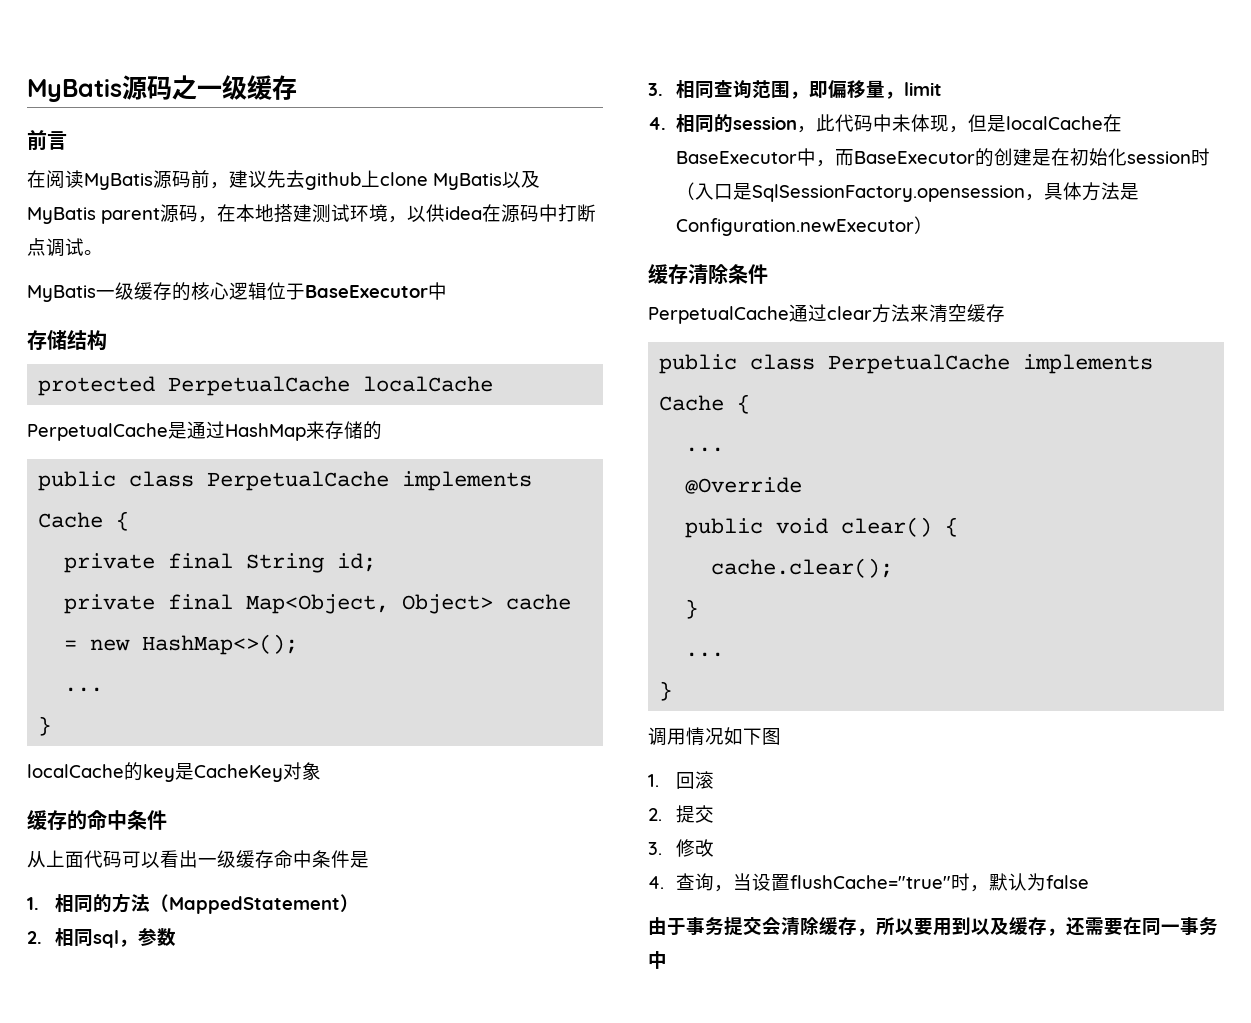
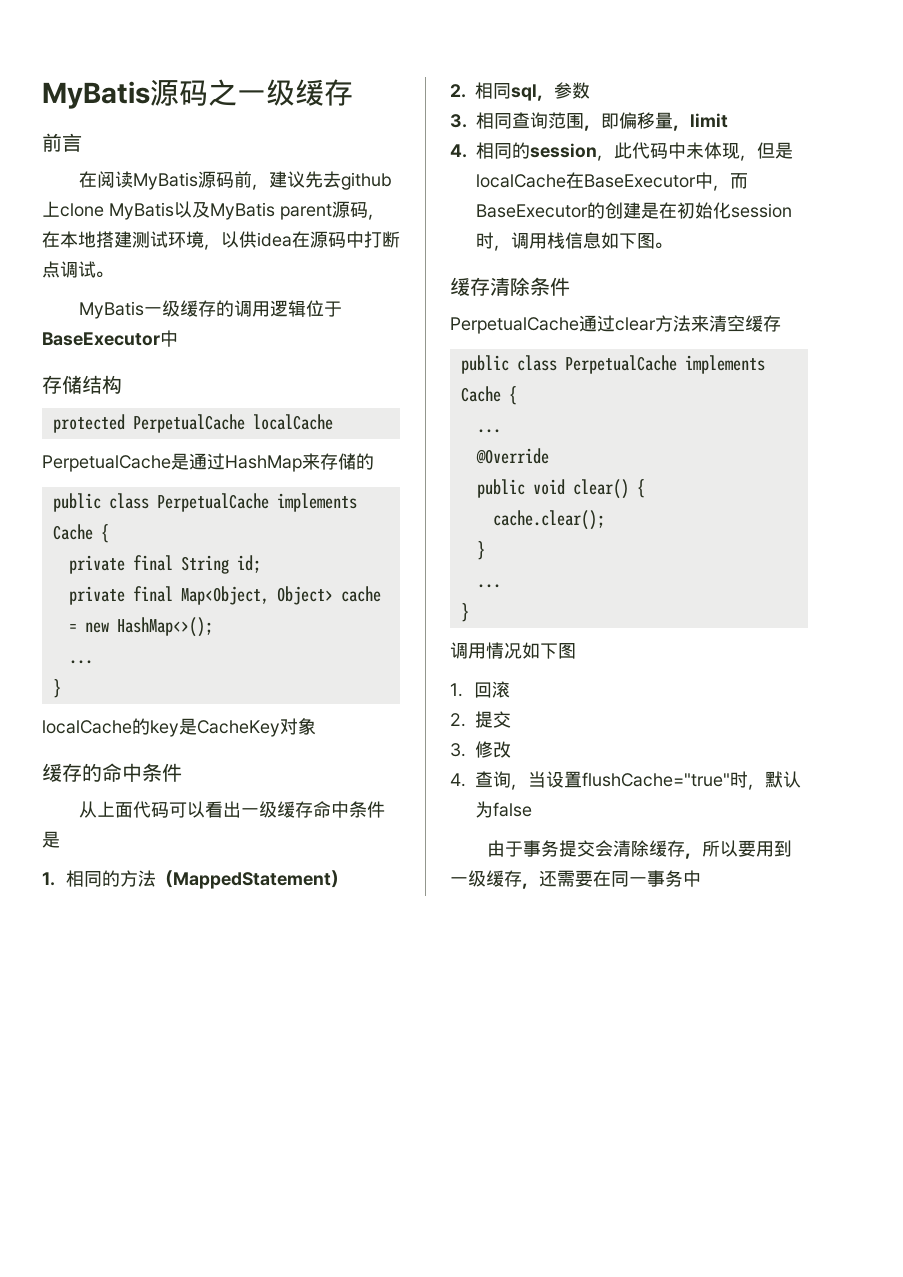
- MyBatis一级缓存的核心逻辑位于BaseExecutor中
+ MyBatis一级缓存的调用逻辑位于BaseExecutor中
- 4.相同的session，此代码中未体现，但是localCache在BaseExecutor中，而BaseExecutor的创建是在初始化session时（入口是SqlSessionFactory.opensession，具体方法是Configuration.newExecutor）
+ 4.相同的session，此代码中未体现，但是localCache在BaseExecutor中，而BaseExecutor的创建是在初始化session时，调用栈信息如下图。
- 由于事务提交会清除缓存，所以要用到以及缓存，还需要在同一事务中
+ 由于事务提交会清除缓存，所以要用到一级缓存，还需要在同一事务中

